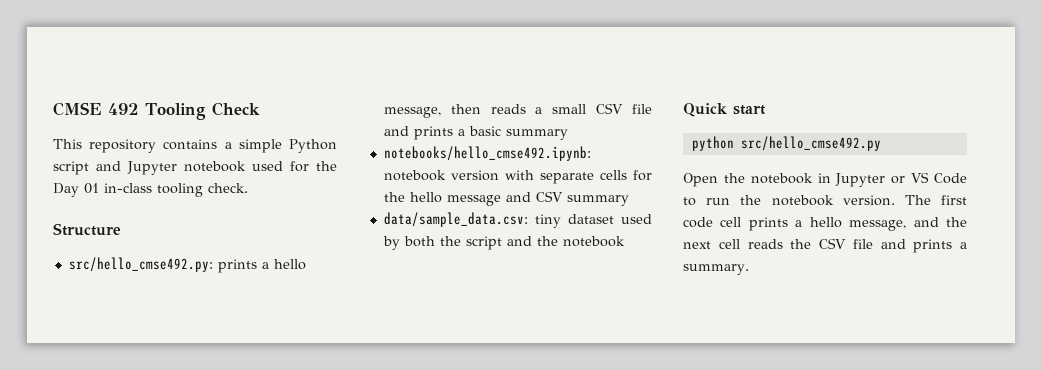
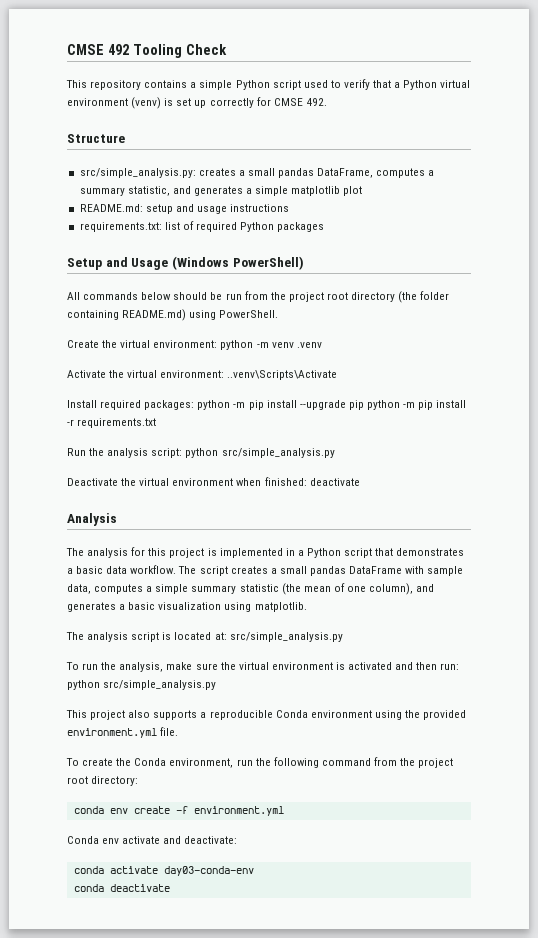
- This repository contains a simple Python script and Jupyter notebook used for the Day 01 in-class tooling check.
+ This repository contains a simple Python script used to verify that a Python virtual environment (venv) is set up correctly for CMSE 492.
  Structure
- src/hello_cmse492.py: prints a hello message, then reads a small CSV file and prints a basic summary
- notebooks/hello_cmse492.ipynb: notebook version with separate cells for the hello message and CSV summary
- data/sample_data.csv: tiny dataset used by both the script and the notebook
- Quick start
- python src/hello_cmse492.py
- Open the notebook in Jupyter or VS Code to run the notebook version. The first code cell prints a hello message, and the next cell reads the CSV file and prints a summary.
+ src/simple_analysis.py: creates a small pandas DataFrame, computes a summary statistic, and generates a simple matplotlib plot
+ README.md: setup and usage instructions
+ requirements.txt: list of required Python packages
+ Setup and Usage (Windows PowerShell)
+ All commands below should be run from the project root directory (the folder containing README.md) using PowerShell.
+ Create the virtual environment: python -m venv .venv
+ Activate the virtual environment: ..venv\Scripts\Activate
+ Install required packages: python -m pip install --upgrade pip python -m pip install -r requirements.txt
+ Run the analysis script: python src/simple_analysis.py
+ Deactivate the virtual environment when finished: deactivate
+ Analysis
+ The analysis for this project is implemented in a Python script that demonstrates a basic data workflow. The script creates a small pandas DataFrame with sample data, computes a simple summary statistic (the mean of one column), and generates a basic visualization using matplotlib.
+ The analysis script is located at: src/simple_analysis.py
+ To run the analysis, make sure the virtual environment is activated and then run: python src/simple_analysis.py
+ This project also supports a reproducible Conda environment using the provided environment.yml file.
+ To create the Conda environment, run the following command from the project root directory:
+ conda env create -f environment.yml
+ Conda env activate and deactivate:
+ conda activate day03-conda-env
+ conda deactivate

